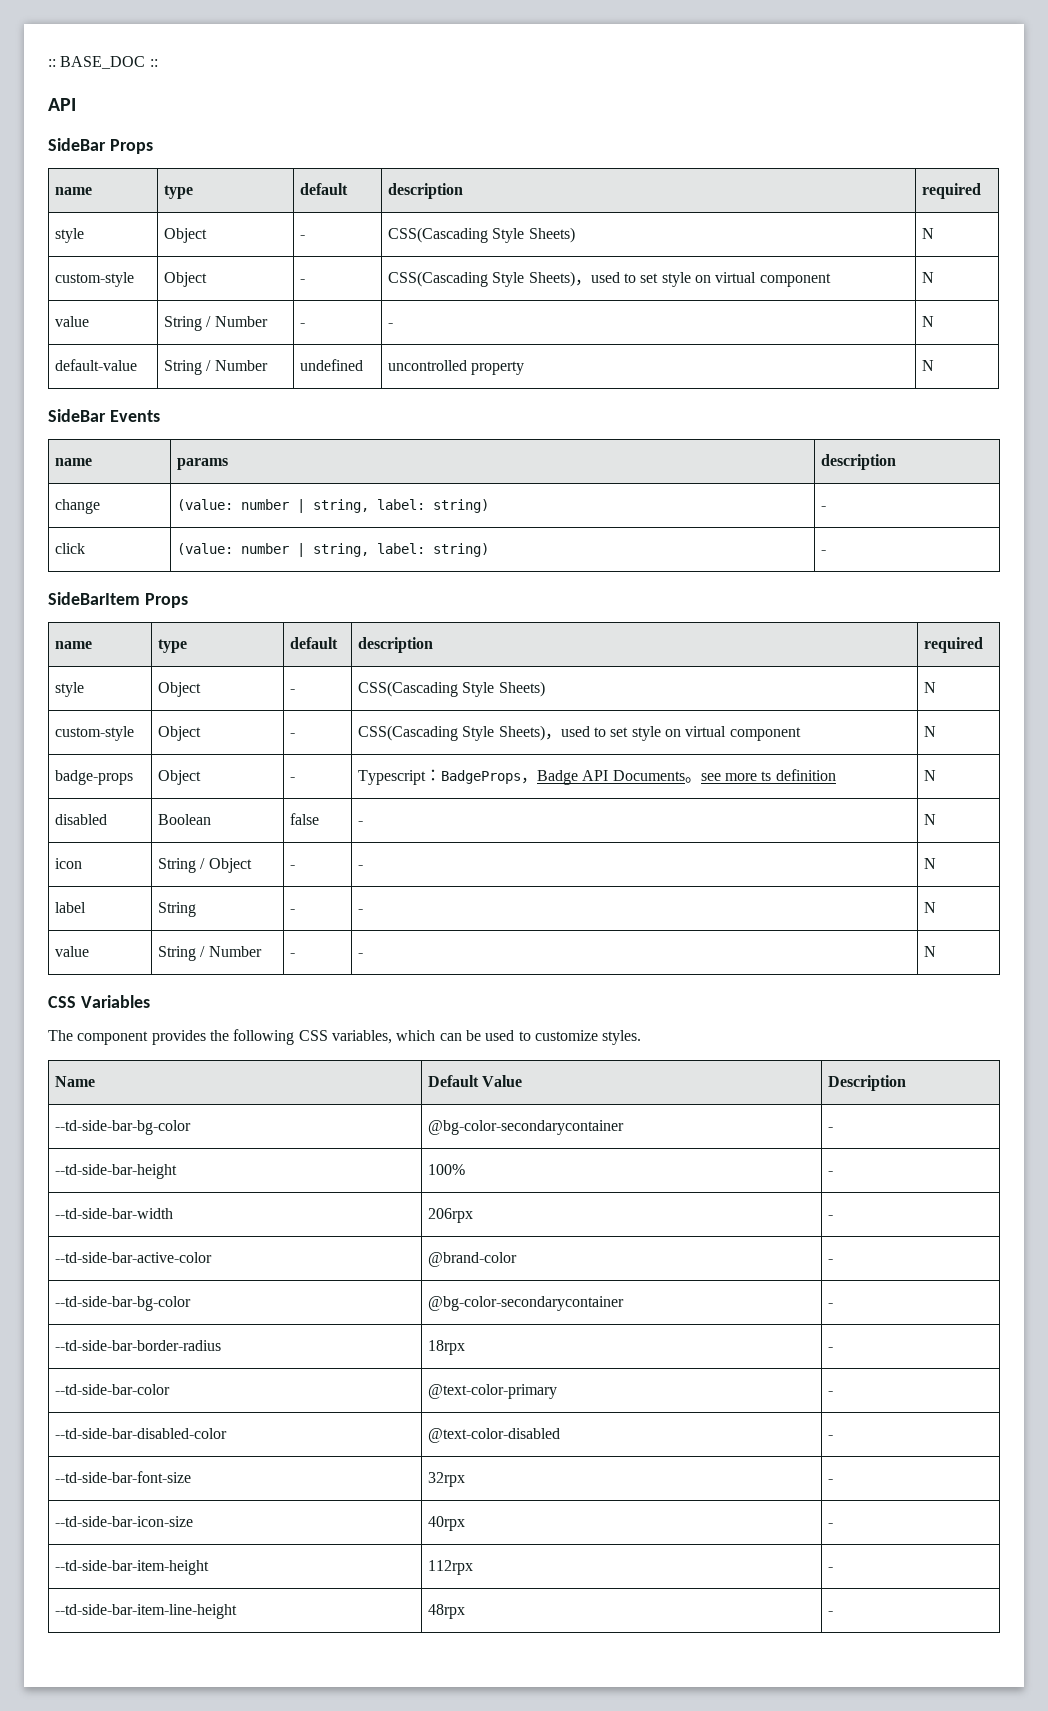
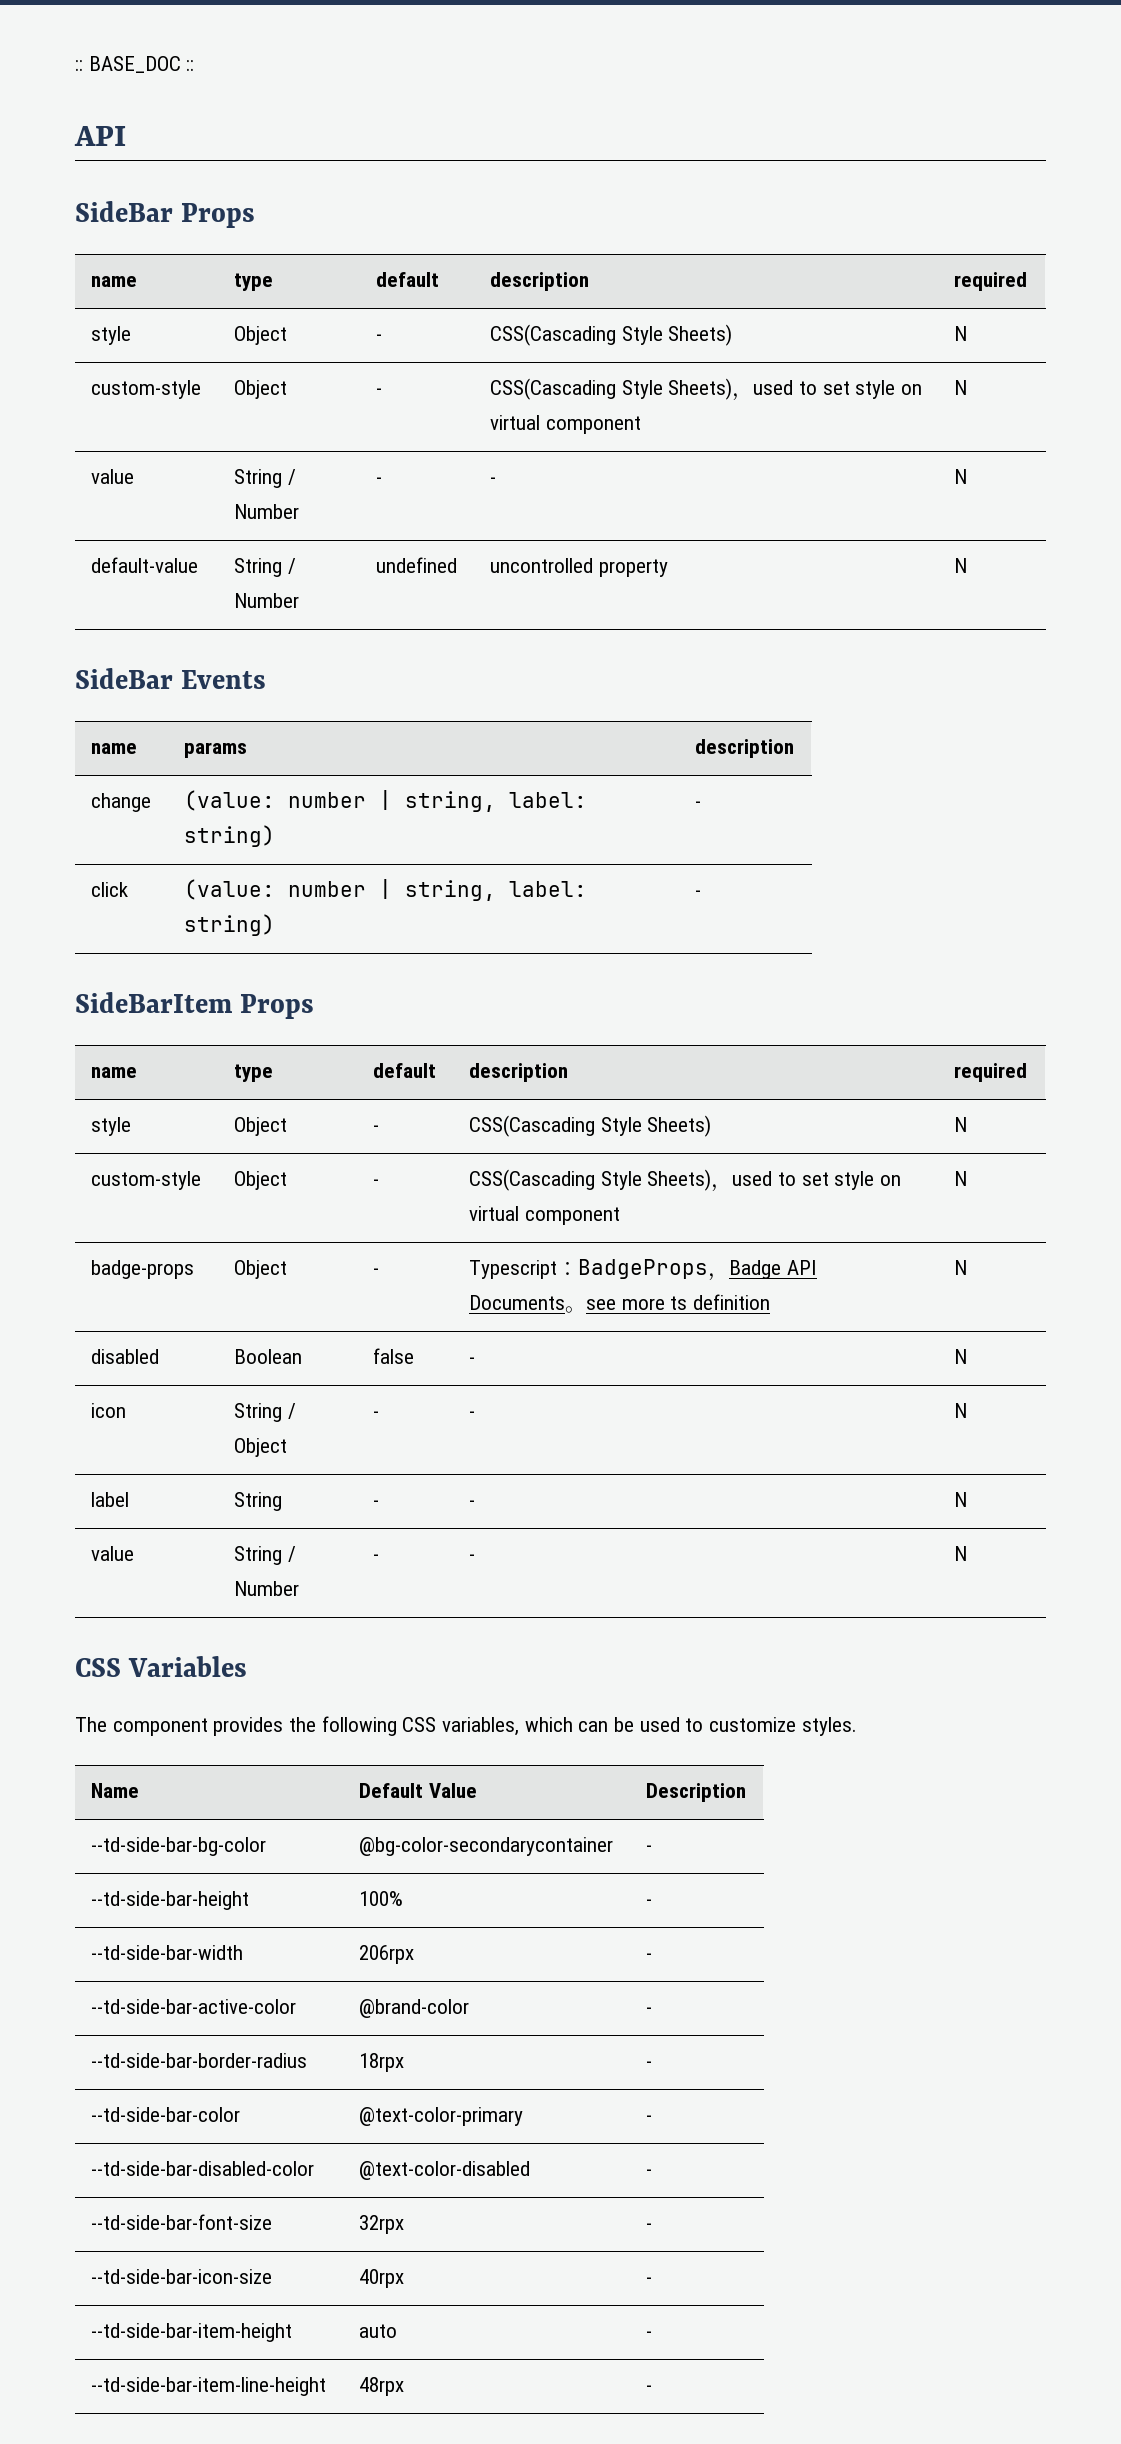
  --td-side-bar-active-color | @brand-color | -
- --td-side-bar-bg-color | @bg-color-secondarycontainer | -
- --td-side-bar-item-height | 112rpx | -
+ --td-side-bar-item-height | auto | -

